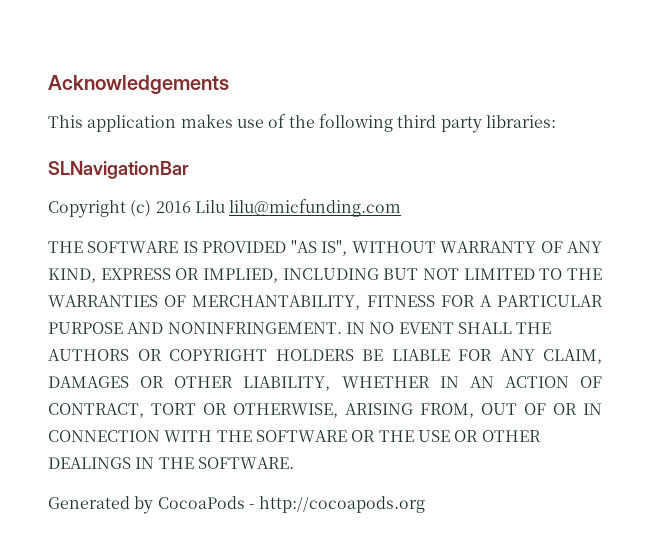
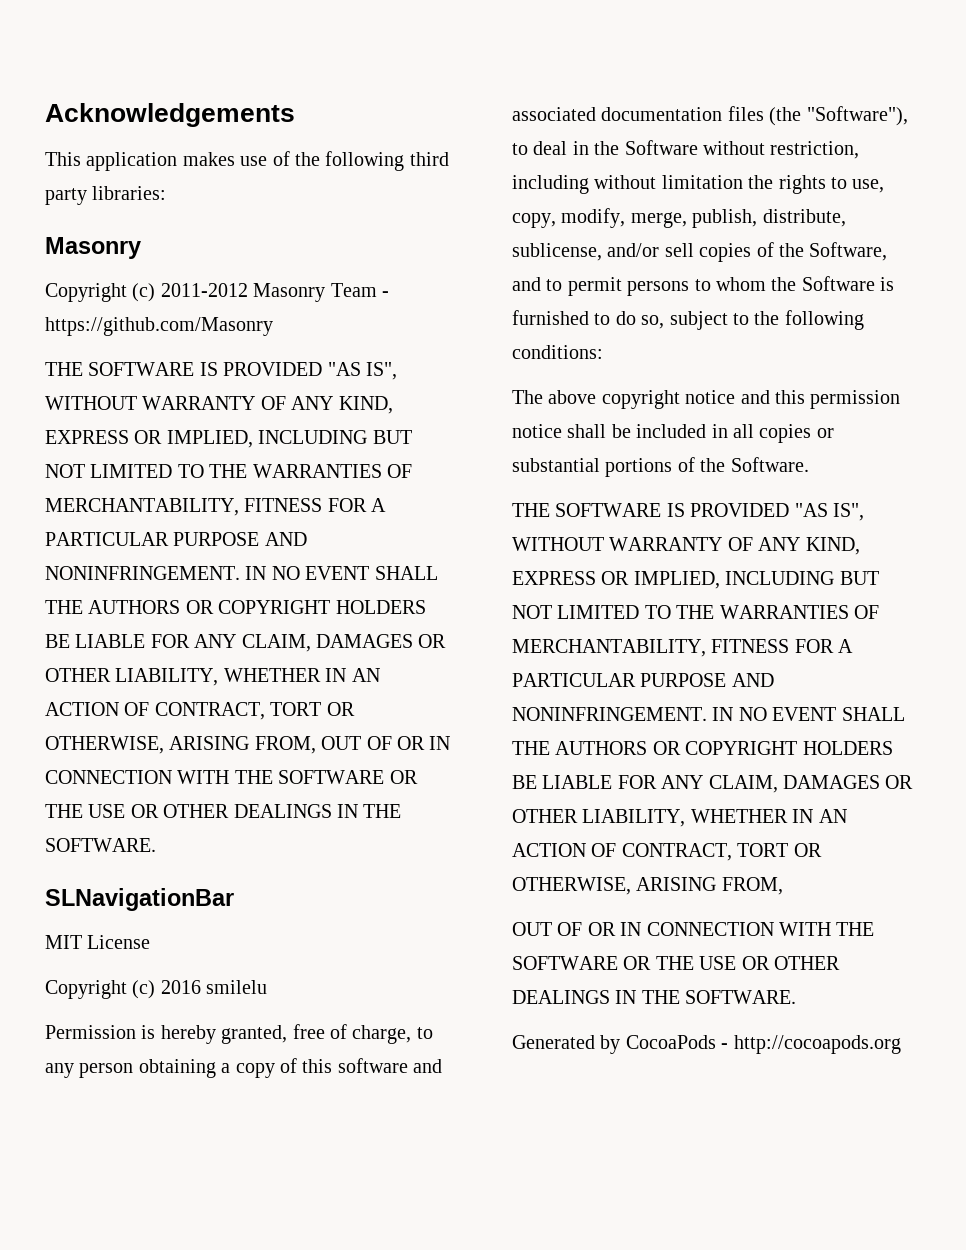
  This application makes use of the following third party libraries:
- SLNavigationBar
- Copyright (c) 2016 Lilu lilu@micfunding.com
+ Masonry
+ Copyright (c) 2011-2012 Masonry Team - https://github.com/Masonry
+ SLNavigationBar
+ MIT License
+ Copyright (c) 2016 smilelu
+ Permission is hereby granted, free of charge, to any person obtaining a copy of this software and associated documentation files (the "Software"), to deal in the Software without restriction, including without limitation the rights to use, copy, modify, merge, publish, distribute, sublicense, and/or sell copies of the Software, and to permit persons to whom the Software is furnished to do so, subject to the following conditions:
+ The above copyright notice and this permission notice shall be included in all copies or substantial portions of the Software.
+ THE SOFTWARE IS PROVIDED "AS IS", WITHOUT WARRANTY OF ANY KIND, EXPRESS OR IMPLIED, INCLUDING BUT NOT LIMITED TO THE WARRANTIES OF MERCHANTABILITY, FITNESS FOR A PARTICULAR PURPOSE AND NONINFRINGEMENT. IN NO EVENT SHALL THE AUTHORS OR COPYRIGHT HOLDERS BE LIABLE FOR ANY CLAIM, DAMAGES OR OTHER LIABILITY, WHETHER IN AN ACTION OF CONTRACT, TORT OR OTHERWISE, ARISING FROM,
+ OUT OF OR IN CONNECTION WITH THE SOFTWARE OR THE USE OR OTHER DEALINGS IN THE SOFTWARE.

